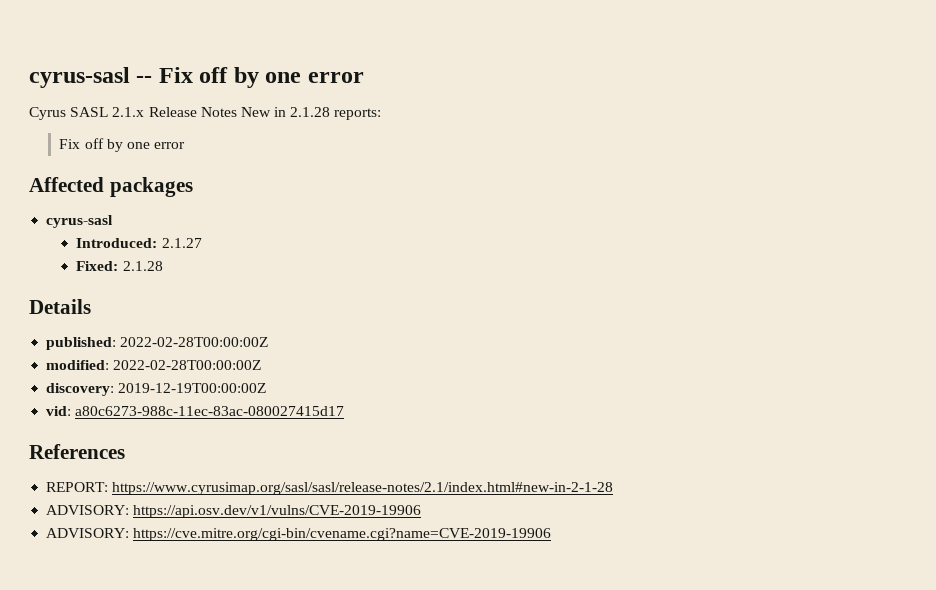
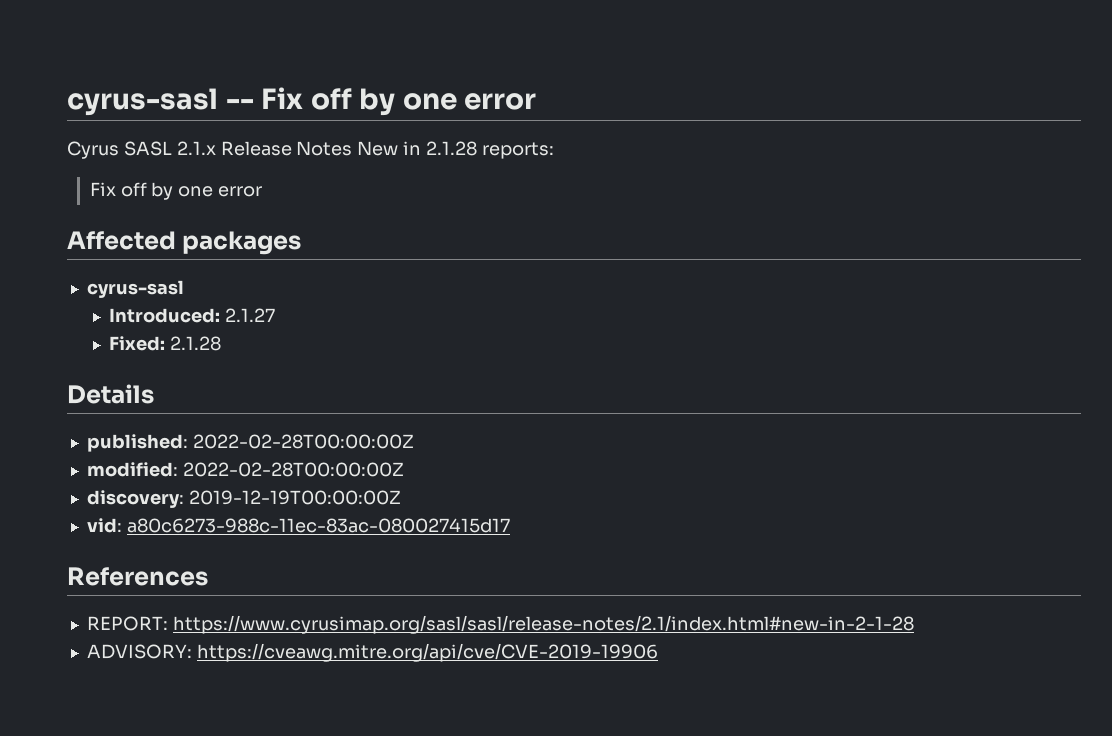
- ADVISORY: https://api.osv.dev/v1/vulns/CVE-2019-19906
- ADVISORY: https://cve.mitre.org/cgi-bin/cvename.cgi?name=CVE-2019-19906
+ ADVISORY: https://cveawg.mitre.org/api/cve/CVE-2019-19906

